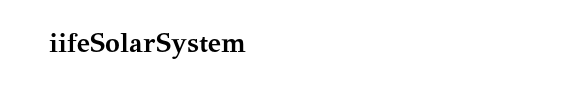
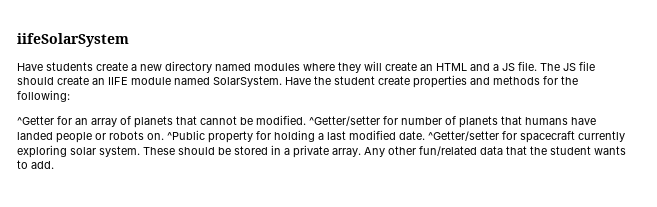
+ Have students create a new directory named modules where they will create an HTML and a JS file. The JS file should create an IIFE module named SolarSystem. Have the student create properties and methods for the following:
+ ^Getter for an array of planets that cannot be modified. ^Getter/setter for number of planets that humans have landed people or robots on. ^Public property for holding a last modified date. ^Getter/setter for spacecraft currently exploring solar system. These should be stored in a private array. Any other fun/related data that the student wants to add.

